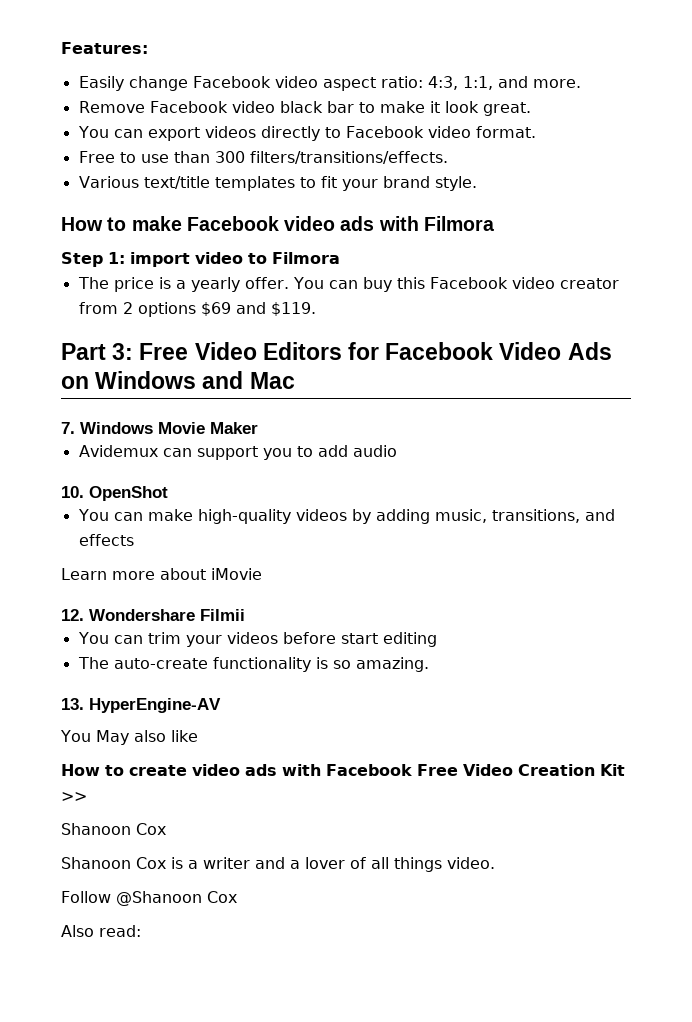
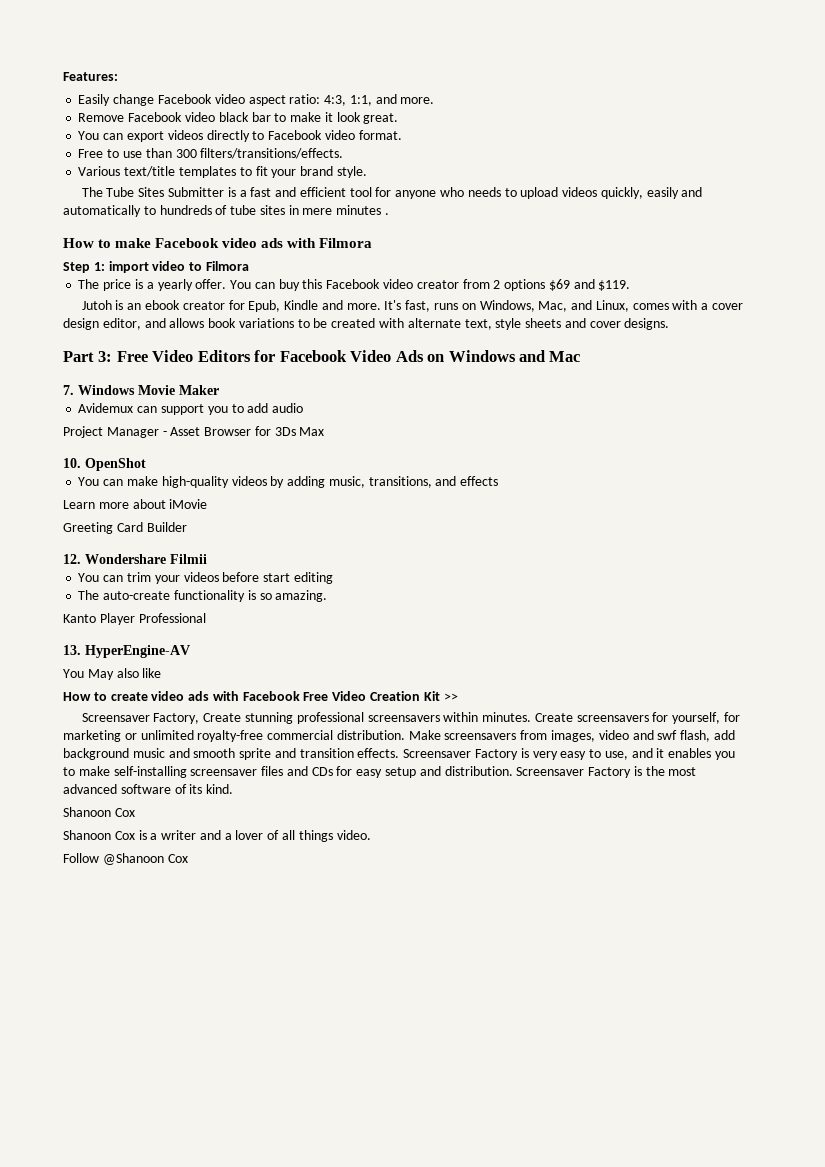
+ The Tube Sites Submitter is a fast and efficient tool for anyone who needs to upload videos quickly, easily and automatically to hundreds of tube sites in mere minutes .
+ Jutoh is an ebook creator for Epub, Kindle and more. It's fast, runs on Windows, Mac, and Linux, comes with a cover design editor, and allows book variations to be created with alternate text, style sheets and cover designs.
+ Project Manager - Asset Browser for 3Ds Max
+ Greeting Card Builder
+ Kanto Player Professional
+ Screensaver Factory, Create stunning professional screensavers within minutes. Create screensavers for yourself, for marketing or unlimited royalty-free commercial distribution. Make screensavers from images, video and swf flash, add background music and smooth sprite and transition effects. Screensaver Factory is very easy to use, and it enables you to make self-installing screensaver files and CDs for easy setup and distribution. Screensaver Factory is the most advanced software of its kind.
- Also read:

